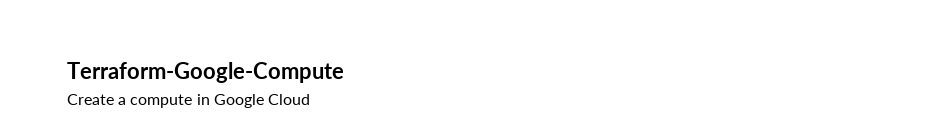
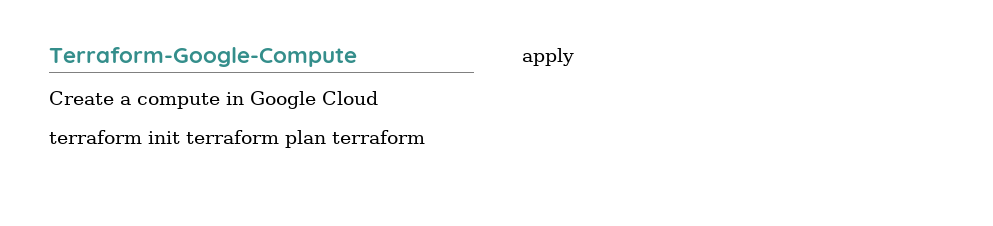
+ terraform init terraform plan terraform apply

